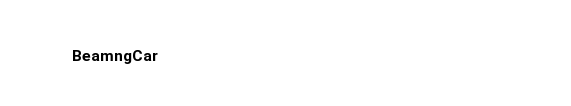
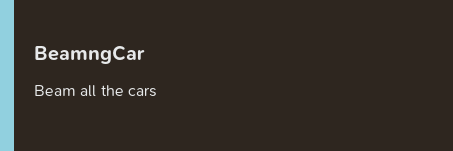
+ Beam all the cars

